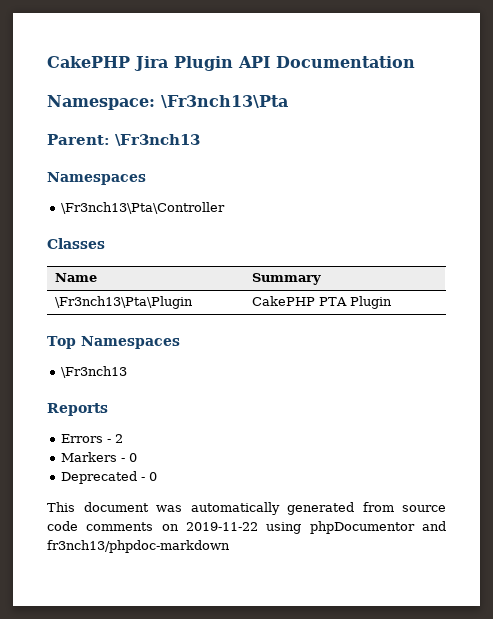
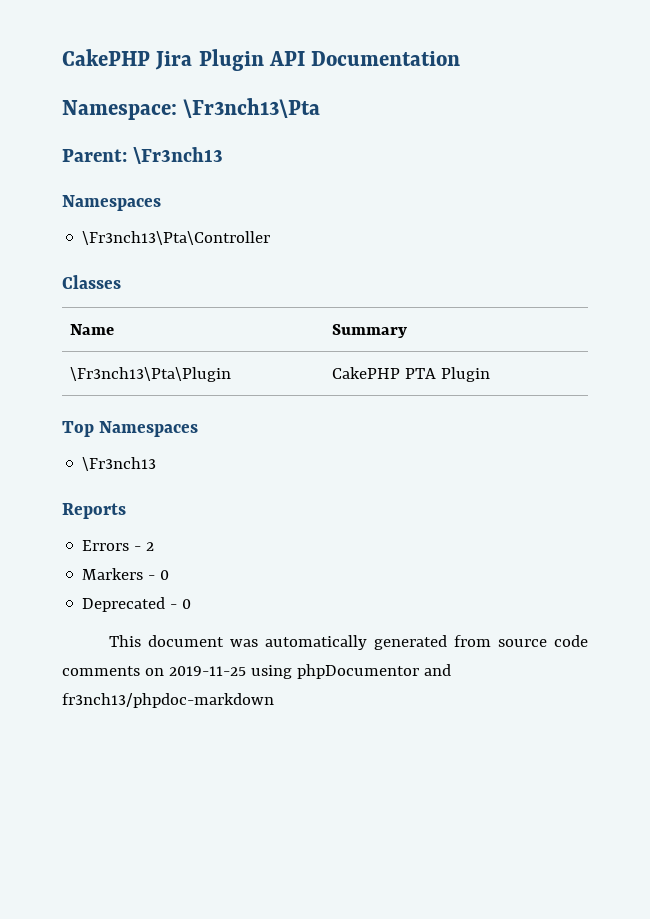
- This document was automatically generated from source code comments on 2019-11-22 using phpDocumentor and fr3nch13/phpdoc-markdown
+ This document was automatically generated from source code comments on 2019-11-25 using phpDocumentor and fr3nch13/phpdoc-markdown

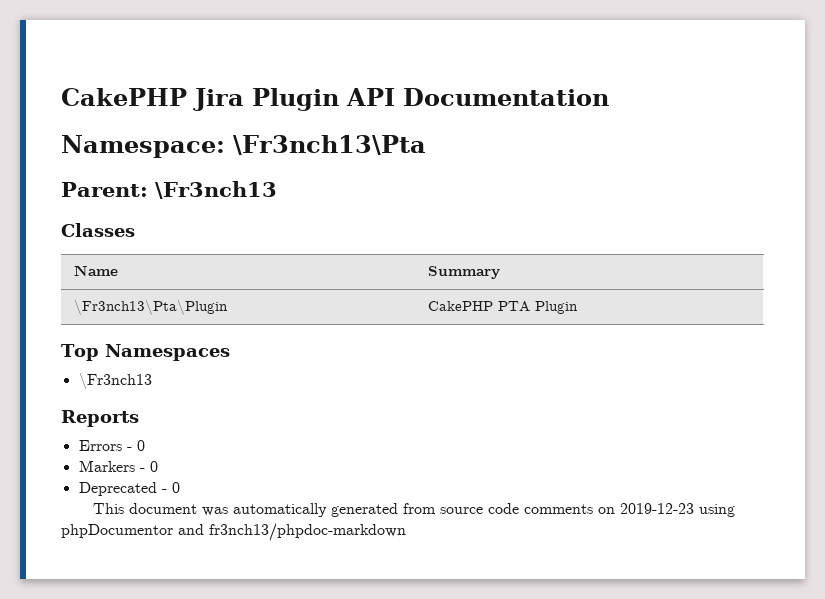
  Parent: \Fr3nch13
- Namespaces
- \Fr3nch13\Pta\Controller
- Errors - 2
+ Errors - 0
- This document was automatically generated from source code comments on 2019-11-25 using phpDocumentor and fr3nch13/phpdoc-markdown
+ This document was automatically generated from source code comments on 2019-12-23 using phpDocumentor and fr3nch13/phpdoc-markdown

